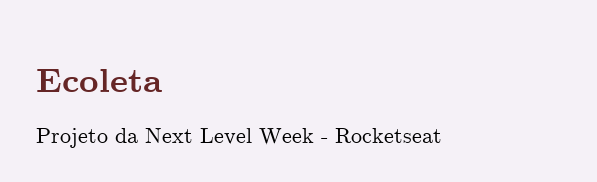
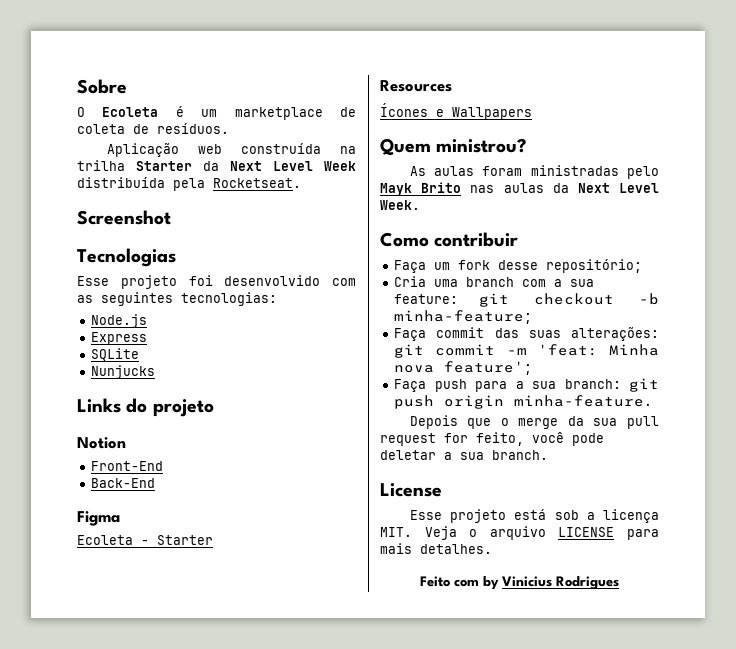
- Ecoleta
- Projeto da Next Level Week - Rocketseat
+ Sobre
+ O Ecoleta é um marketplace de coleta de resíduos.
+ Aplicação web construída na trilha Starter da Next Level Week distribuída pela Rocketseat.
+ Screenshot
+ Tecnologias
+ Esse projeto foi desenvolvido com as seguintes tecnologias:
+ Node.js
+ Express
+ SQLite
+ Nunjucks
+ Links do projeto
+ Notion
+ Front-End
+ Back-End
+ Figma
+ Ecoleta - Starter
+ Resources
+ Ícones e Wallpapers
+ Quem ministrou?
+ As aulas foram ministradas pelo Mayk Brito nas aulas da Next Level Week.
+ Como contribuir
+ Faça um fork desse repositório;
+ Cria uma branch com a sua feature: git checkout -b minha-feature;
+ Faça commit das suas alterações: git commit -m 'feat: Minha nova feature';
+ Faça push para a sua branch: git push origin minha-feature.
+ Depois que o merge da sua pull request for feito, você pode deletar a sua branch.
+ License
+ Esse projeto está sob a licença MIT. Veja o arquivo LICENSE para mais detalhes.
+ Feito com by Vinicius Rodrigues

